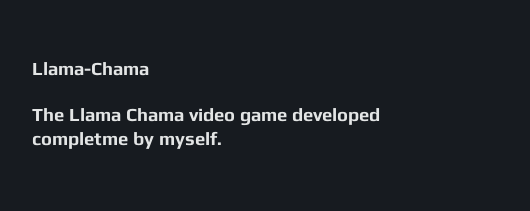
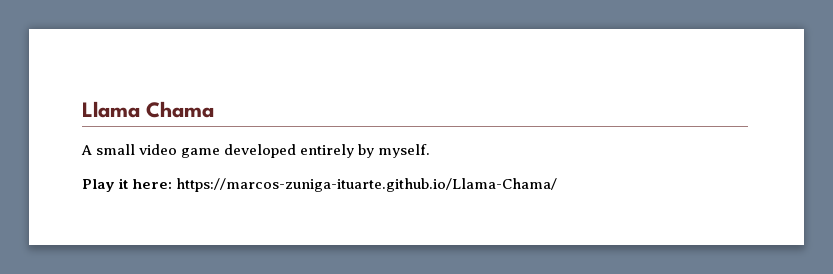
- Llama-Chama
- The Llama Chama video game developed completme by myself.
+ Llama Chama
+ A small video game developed entirely by myself.
+ Play it here: https://marcos-zuniga-ituarte.github.io/Llama-Chama/

